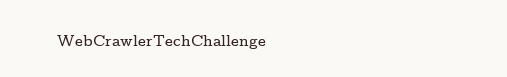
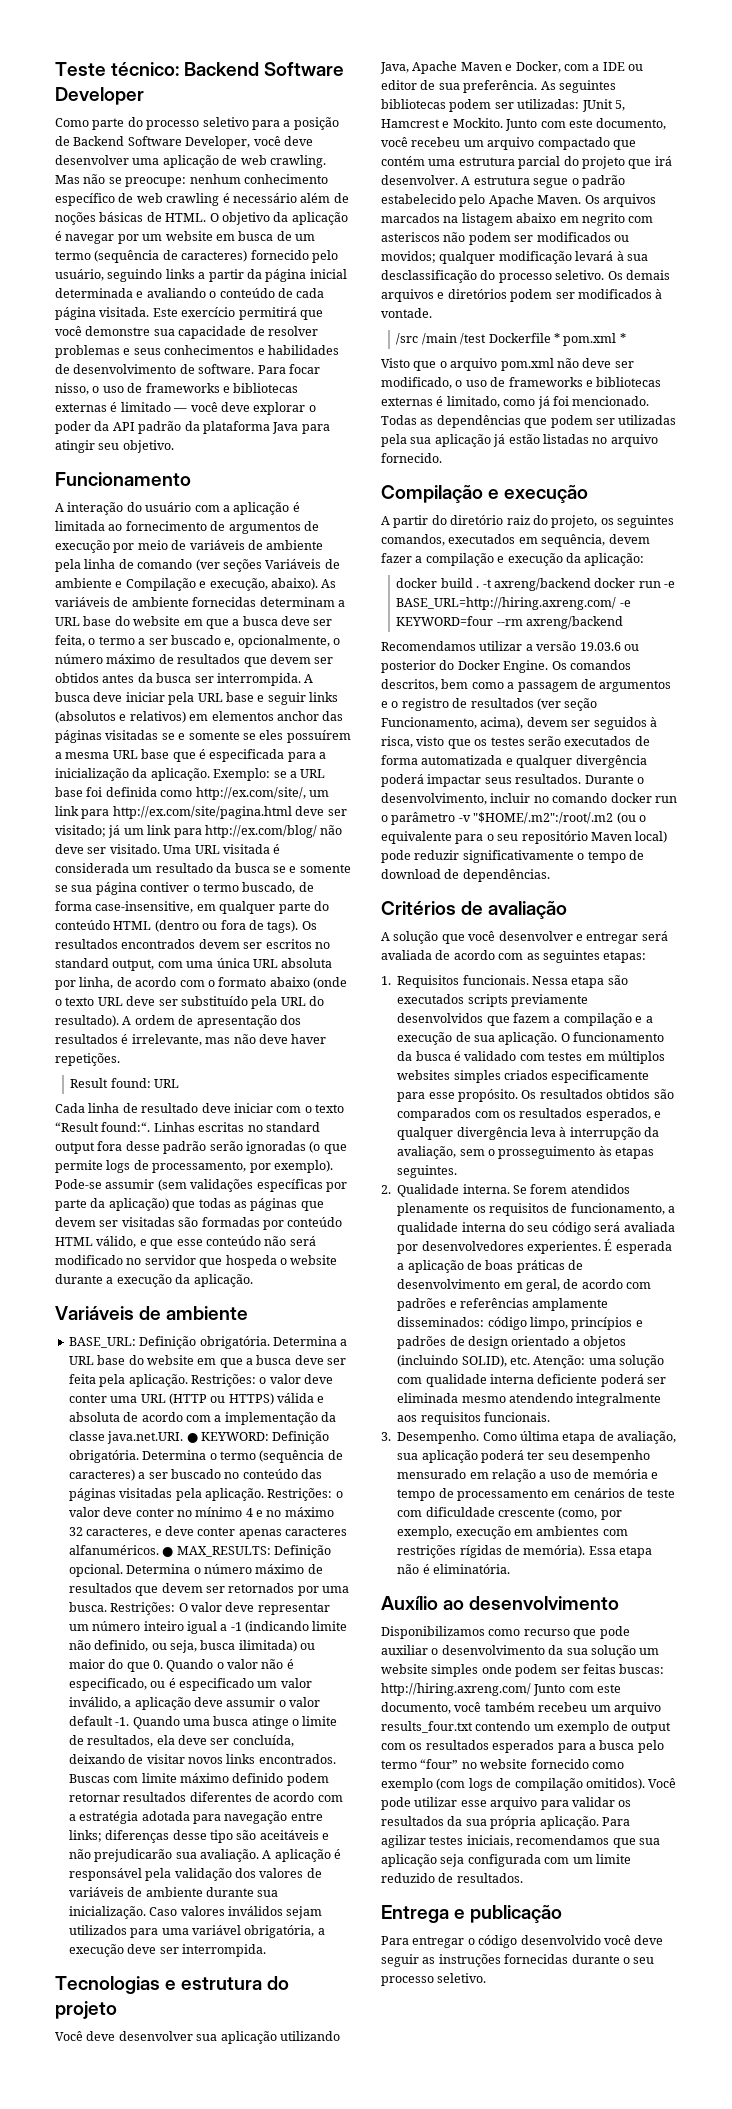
- WebCrawlerTechChallenge
+ Teste técnico: Backend Software Developer
+ Como parte do processo seletivo para a posição de Backend Software Developer, você deve desenvolver uma aplicação de web crawling. Mas não se preocupe: nenhum conhecimento específico de web crawling é necessário além de noções básicas de HTML. O objetivo da aplicação é navegar por um website em busca de um termo (sequência de caracteres) fornecido pelo usuário, seguindo links a partir da página inicial determinada e avaliando o conteúdo de cada página visitada. Este exercício permitirá que você demonstre sua capacidade de resolver problemas e seus conhecimentos e habilidades de desenvolvimento de software. Para focar nisso, o uso de frameworks e bibliotecas externas é limitado — você deve explorar o poder da API padrão da plataforma Java para atingir seu objetivo.
+ Funcionamento
+ A interação do usuário com a aplicação é limitada ao fornecimento de argumentos de execução por meio de variáveis de ambiente pela linha de comando (ver seções Variáveis de ambiente e Compilação e execução, abaixo). As variáveis de ambiente fornecidas determinam a URL base do website em que a busca deve ser feita, o termo a ser buscado e, opcionalmente, o número máximo de resultados que devem ser obtidos antes da busca ser interrompida. A busca deve iniciar pela URL base e seguir links (absolutos e relativos) em elementos anchor das páginas visitadas se e somente se eles possuírem a mesma URL base que é especificada para a inicialização da aplicação. Exemplo: se a URL base foi definida como http://ex.com/site/, um link para http://ex.com/site/pagina.html deve ser visitado; já um link para http://ex.com/blog/ não deve ser visitado. Uma URL visitada é considerada um resultado da busca se e somente se sua página contiver o termo buscado, de forma case-insensitive, em qualquer parte do conteúdo HTML (dentro ou fora de tags). Os resultados encontrados devem ser escritos no standard output, com uma única URL absoluta por linha, de acordo com o formato abaixo (onde o texto URL deve ser substituído pela URL do resultado). A ordem de apresentação dos resultados é irrelevante, mas não deve haver repetições.
+ Result found: URL
+ Cada linha de resultado deve iniciar com o texto “Result found:“. Linhas escritas no standard output fora desse padrão serão ignoradas (o que permite logs de processamento, por exemplo). Pode-se assumir (sem validações específicas por parte da aplicação) que todas as páginas que devem ser visitadas são formadas por conteúdo HTML válido, e que esse conteúdo não será modificado no servidor que hospeda o website durante a execução da aplicação.
+ Variáveis de ambiente
+ BASE_URL: Definição obrigatória. Determina a URL base do website em que a busca deve ser feita pela aplicação. Restrições: o valor deve conter uma URL (HTTP ou HTTPS) válida e absoluta de acordo com a implementação da classe java.net.URI. ● KEYWORD: Definição obrigatória. Determina o termo (sequência de caracteres) a ser buscado no conteúdo das páginas visitadas pela aplicação. Restrições: o valor deve conter no mínimo 4 e no máximo 32 caracteres, e deve conter apenas caracteres alfanuméricos. ● MAX_RESULTS: Definição opcional. Determina o número máximo de resultados que devem ser retornados por uma busca. Restrições: O valor deve representar um número inteiro igual a -1 (indicando limite não definido, ou seja, busca ilimitada) ou maior do que 0. Quando o valor não é especificado, ou é especificado um valor inválido, a aplicação deve assumir o valor default -1. Quando uma busca atinge o limite de resultados, ela deve ser concluída, deixando de visitar novos links encontrados. Buscas com limite máximo definido podem retornar resultados diferentes de acordo com a estratégia adotada para navegação entre links; diferenças desse tipo são aceitáveis e não prejudicarão sua avaliação. A aplicação é responsável pela validação dos valores de variáveis de ambiente durante sua inicialização. Caso valores inválidos sejam utilizados para uma variável obrigatória, a execução deve ser interrompida.
+ Tecnologias e estrutura do projeto
+ Você deve desenvolver sua aplicação utilizando Java, Apache Maven e Docker, com a IDE ou editor de sua preferência. As seguintes bibliotecas podem ser utilizadas: JUnit 5, Hamcrest e Mockito. Junto com este documento, você recebeu um arquivo compactado que contém uma estrutura parcial do projeto que irá desenvolver. A estrutura segue o padrão estabelecido pelo Apache Maven. Os arquivos marcados na listagem abaixo em negrito com asteriscos não podem ser modificados ou movidos; qualquer modificação levará à sua desclassificação do processo seletivo. Os demais arquivos e diretórios podem ser modificados à vontade.
+ /src /main /test Dockerfile * pom.xml *
+ Visto que o arquivo pom.xml não deve ser modificado, o uso de frameworks e bibliotecas externas é limitado, como já foi mencionado. Todas as dependências que podem ser utilizadas pela sua aplicação já estão listadas no arquivo fornecido.
+ Compilação e execução
+ A partir do diretório raiz do projeto, os seguintes comandos, executados em sequência, devem fazer a compilação e execução da aplicação:
+ docker build . -t axreng/backend docker run -e BASE_URL=http://hiring.axreng.com/ -e KEYWORD=four --rm axreng/backend
+ Recomendamos utilizar a versão 19.03.6 ou posterior do Docker Engine. Os comandos descritos, bem como a passagem de argumentos e o registro de resultados (ver seção Funcionamento, acima), devem ser seguidos à risca, visto que os testes serão executados de forma automatizada e qualquer divergência poderá impactar seus resultados. Durante o desenvolvimento, incluir no comando docker run o parâmetro -v "$HOME/.m2":/root/.m2 (ou o equivalente para o seu repositório Maven local) pode reduzir significativamente o tempo de download de dependências.
+ Critérios de avaliação
+ A solução que você desenvolver e entregar será avaliada de acordo com as seguintes etapas:
+ 1. Requisitos funcionais. Nessa etapa são executados scripts previamente desenvolvidos que fazem a compilação e a execução de sua aplicação. O funcionamento da busca é validado com testes em múltiplos websites simples criados especificamente para esse propósito. Os resultados obtidos são comparados com os resultados esperados, e qualquer divergência leva à interrupção da avaliação, sem o prosseguimento às etapas seguintes.
+ 2. Qualidade interna. Se forem atendidos plenamente os requisitos de funcionamento, a qualidade interna do seu código será avaliada por desenvolvedores experientes. É esperada a aplicação de boas práticas de desenvolvimento em geral, de acordo com padrões e referências amplamente disseminados: código limpo, princípios e padrões de design orientado a objetos (incluindo SOLID), etc. Atenção: uma solução com qualidade interna deficiente poderá ser eliminada mesmo atendendo integralmente aos requisitos funcionais.
+ 3. Desempenho. Como última etapa de avaliação, sua aplicação poderá ter seu desempenho mensurado em relação a uso de memória e tempo de processamento em cenários de teste com dificuldade crescente (como, por exemplo, execução em ambientes com restrições rígidas de memória). Essa etapa não é eliminatória.
+ Auxílio ao desenvolvimento
+ Disponibilizamos como recurso que pode auxiliar o desenvolvimento da sua solução um website simples onde podem ser feitas buscas: http://hiring.axreng.com/ Junto com este documento, você também recebeu um arquivo results_four.txt contendo um exemplo de output com os resultados esperados para a busca pelo termo “four” no website fornecido como exemplo (com logs de compilação omitidos). Você pode utilizar esse arquivo para validar os resultados da sua própria aplicação. Para agilizar testes iniciais, recomendamos que sua aplicação seja configurada com um limite reduzido de resultados.
+ Entrega e publicação
+ Para entregar o código desenvolvido você deve seguir as instruções fornecidas durante o seu processo seletivo.

